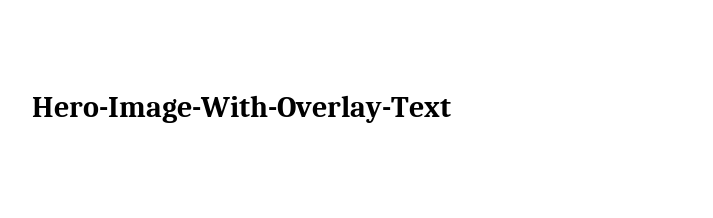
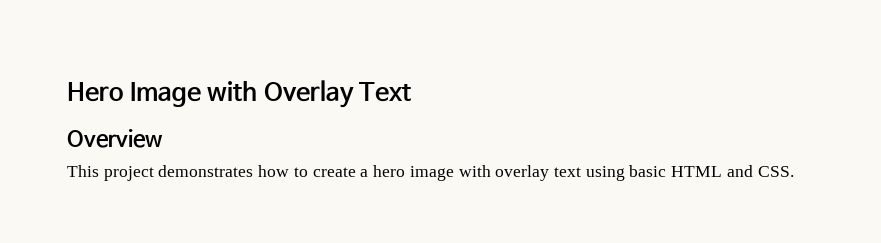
- Hero-Image-With-Overlay-Text
+ Hero Image with Overlay Text
+ Overview
+ This project demonstrates how to create a hero image with overlay text using basic HTML and CSS.

